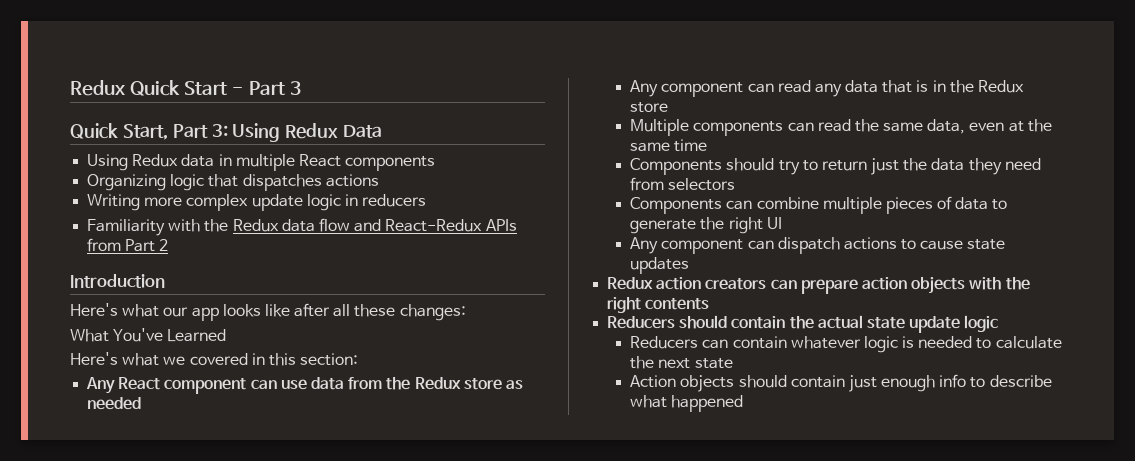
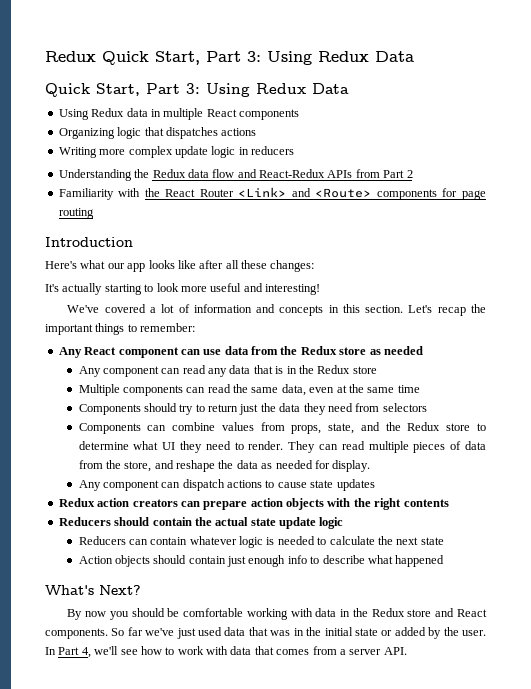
- Redux Quick Start - Part 3
+ Redux Quick Start, Part 3: Using Redux Data
- Familiarity with the Redux data flow and React-Redux APIs from Part 2
+ Understanding the Redux data flow and React-Redux APIs from Part 2
+ Familiarity with the React Router <Link> and <Route> components for page routing
- What You've Learned
- Here's what we covered in this section:
+ It's actually starting to look more useful and interesting!
+ We've covered a lot of information and concepts in this section. Let's recap the important things to remember:
- Components can combine multiple pieces of data to generate the right UI
+ Components can combine values from props, state, and the Redux store to determine what UI they need to render. They can read multiple pieces of data from the store, and reshape the data as needed for display.
+ What's Next?
+ By now you should be comfortable working with data in the Redux store and React components. So far we've just used data that was in the initial state or added by the user. In Part 4, we'll see how to work with data that comes from a server API.

